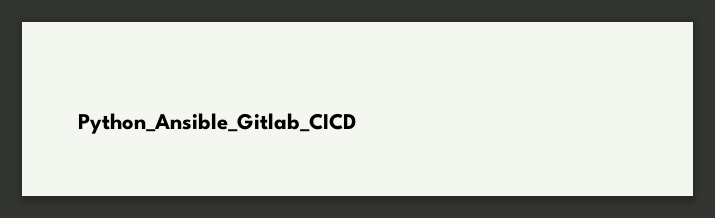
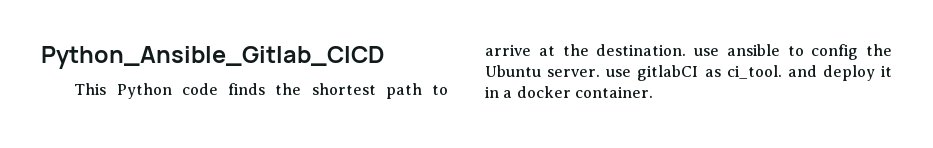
+ This Python code finds the shortest path to arrive at the destination. use ansible to config the Ubuntu server. use gitlabCI as ci_tool. and deploy it in a docker container.

